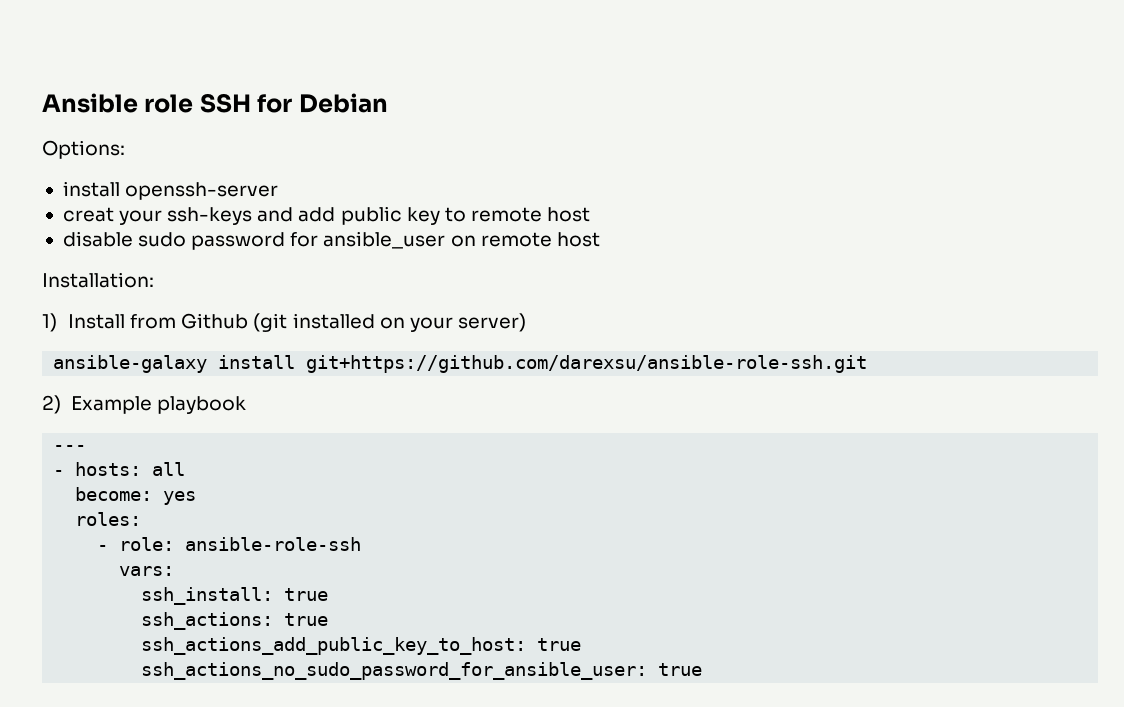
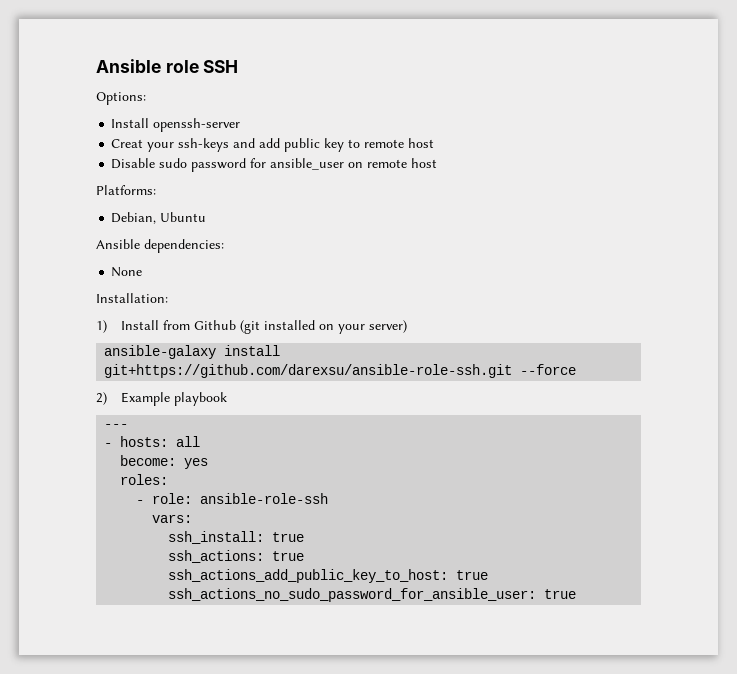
- Ansible role SSH for Debian
+ Ansible role SSH
- install openssh-server
+ Install openssh-server
- creat your ssh-keys and add public key to remote host
+ Creat your ssh-keys and add public key to remote host
- disable sudo password for ansible_user on remote host
+ Disable sudo password for ansible_user on remote host
+ Platforms:
+ Debian, Ubuntu
+ Ansible dependencies:
+ None
- ansible-galaxy install git+https://github.com/darexsu/ansible-role-ssh.git
+ ansible-galaxy install git+https://github.com/darexsu/ansible-role-ssh.git --force

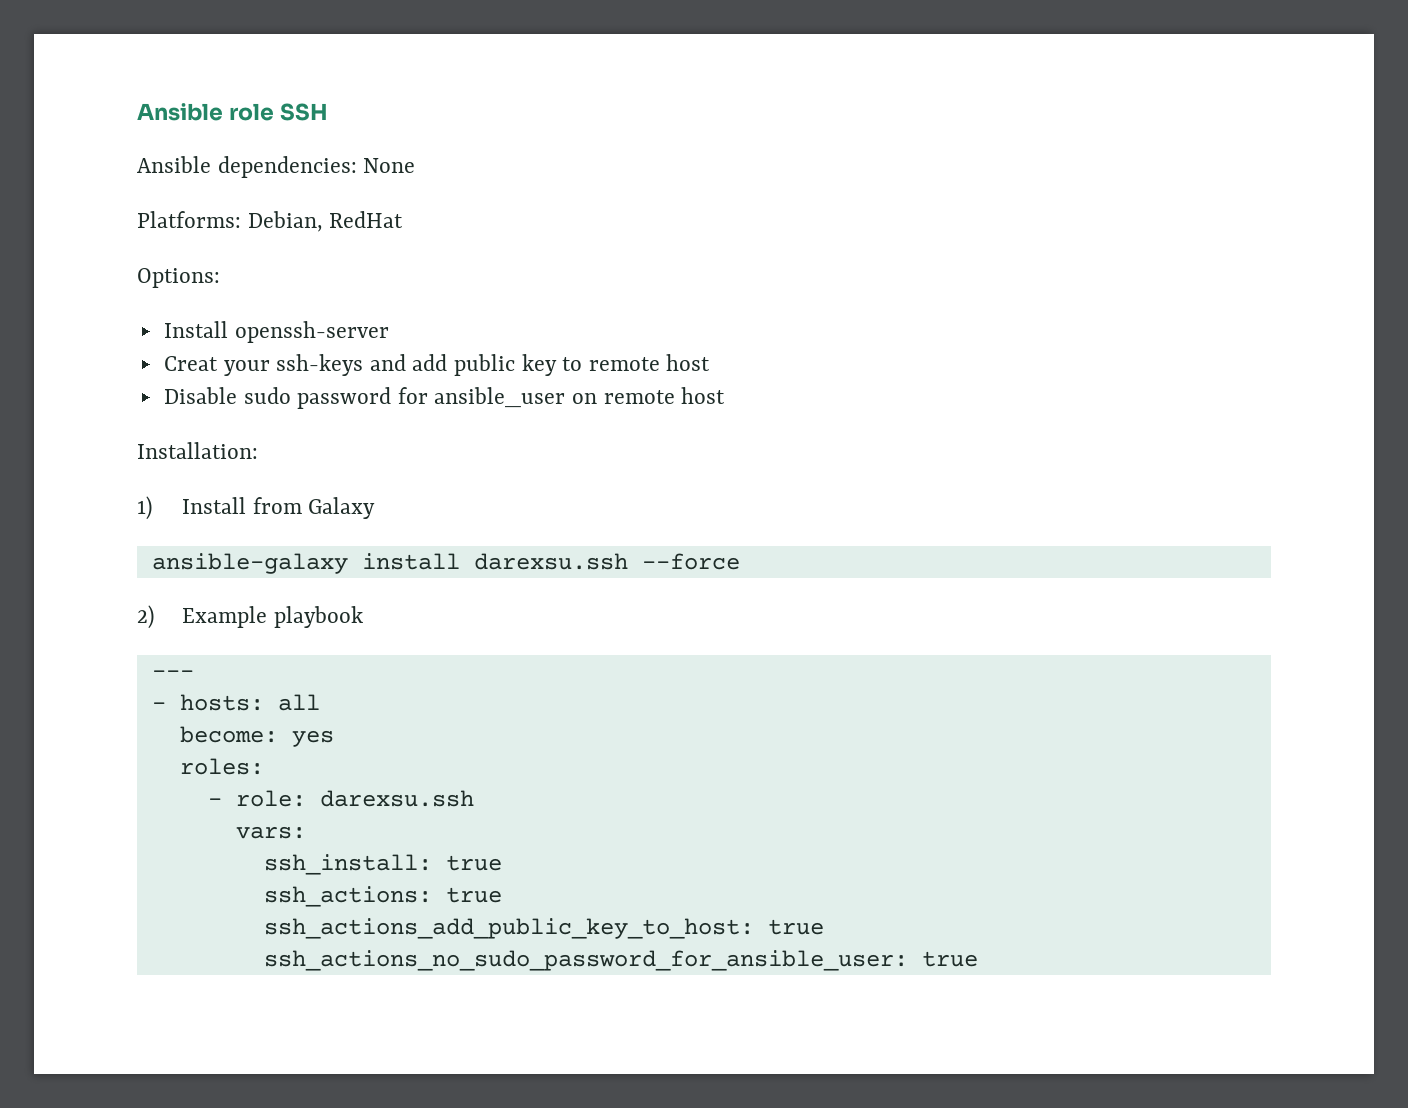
+ Ansible dependencies: None
+ Platforms: Debian, RedHat
- Platforms:
- Debian, Ubuntu
- Ansible dependencies:
- None
  Installation:
- 1) Install from Github (git installed on your server)
+ 1) Install from Galaxy
- ansible-galaxy install git+https://github.com/darexsu/ansible-role-ssh.git --force
+ ansible-galaxy install darexsu.ssh --force
- - role: ansible-role-ssh
+ - role: darexsu.ssh

